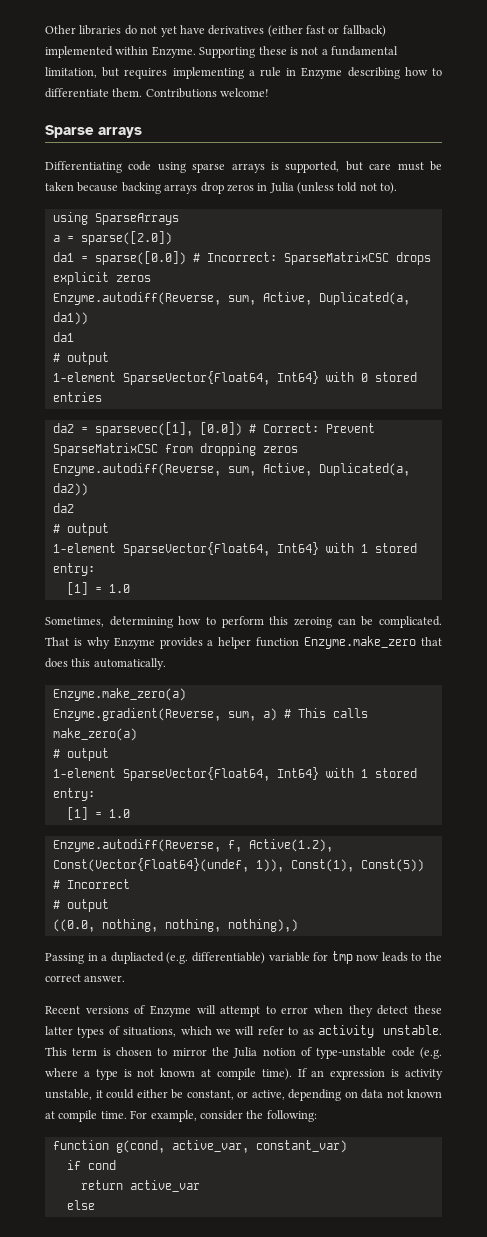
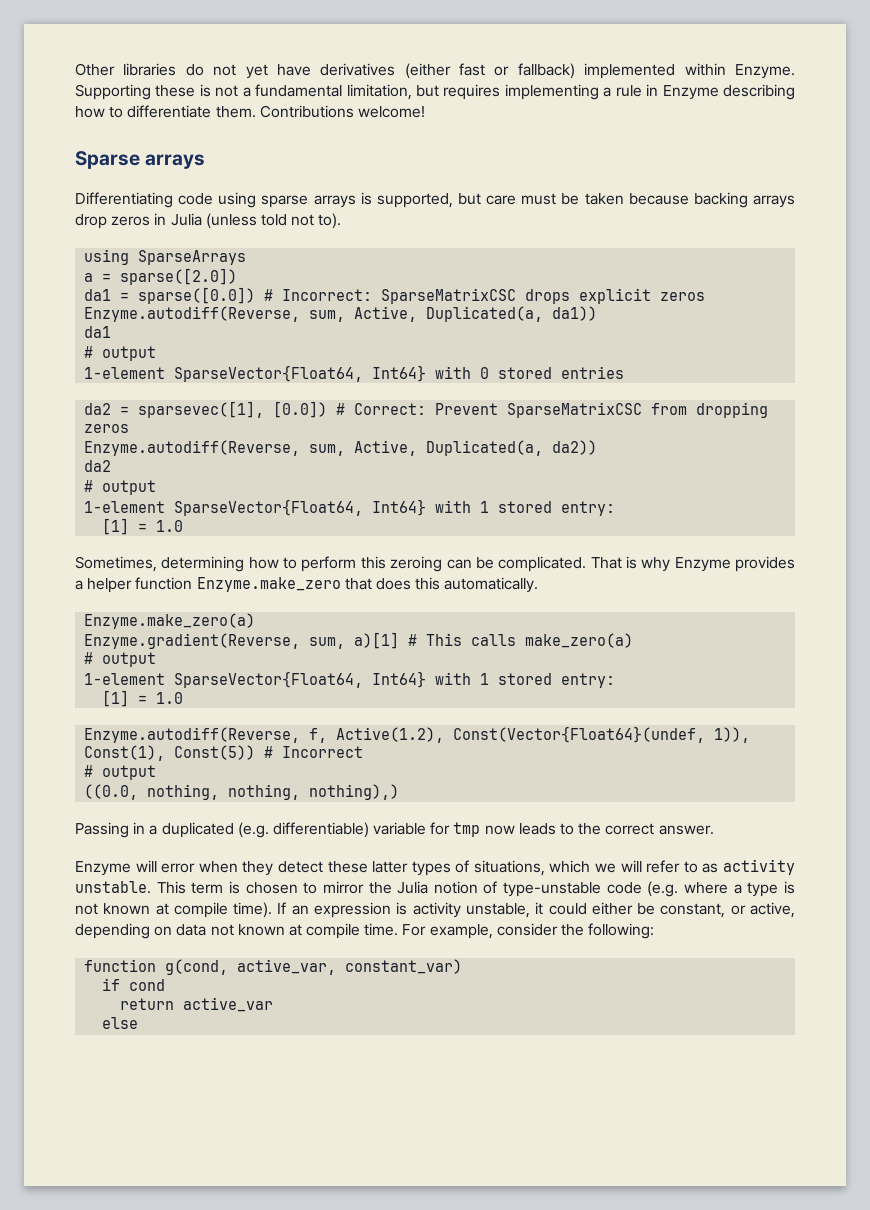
- Enzyme.gradient(Reverse, sum, a) # This calls make_zero(a)
+ Enzyme.gradient(Reverse, sum, a)[1] # This calls make_zero(a)
- Passing in a dupliacted (e.g. differentiable) variable for tmp now leads to the correct answer.
+ Passing in a duplicated (e.g. differentiable) variable for tmp now leads to the correct answer.
- Recent versions of Enzyme will attempt to error when they detect these latter types of situations, which we will refer to as activity unstable.
+ Enzyme will error when they detect these latter types of situations, which we will refer to as activity unstable.

